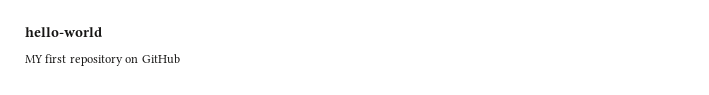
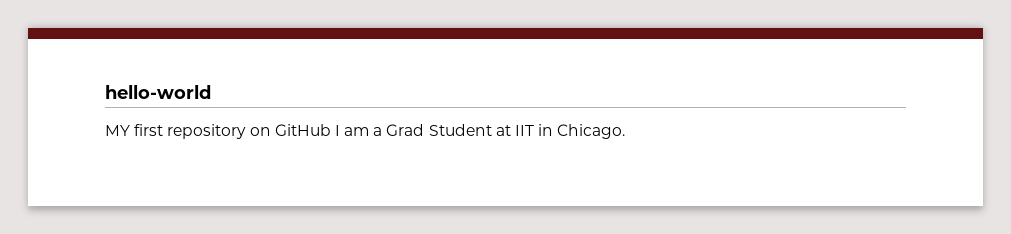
- MY first repository on GitHub
+ MY first repository on GitHub I am a Grad Student at IIT in Chicago.

